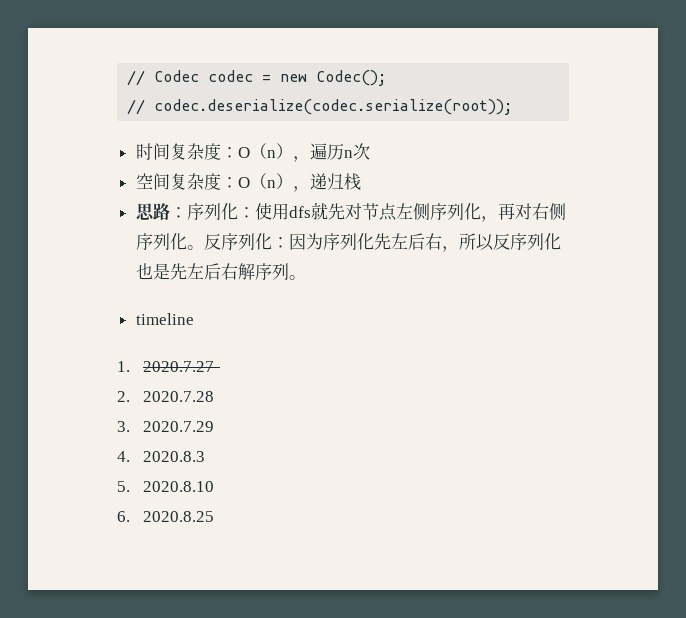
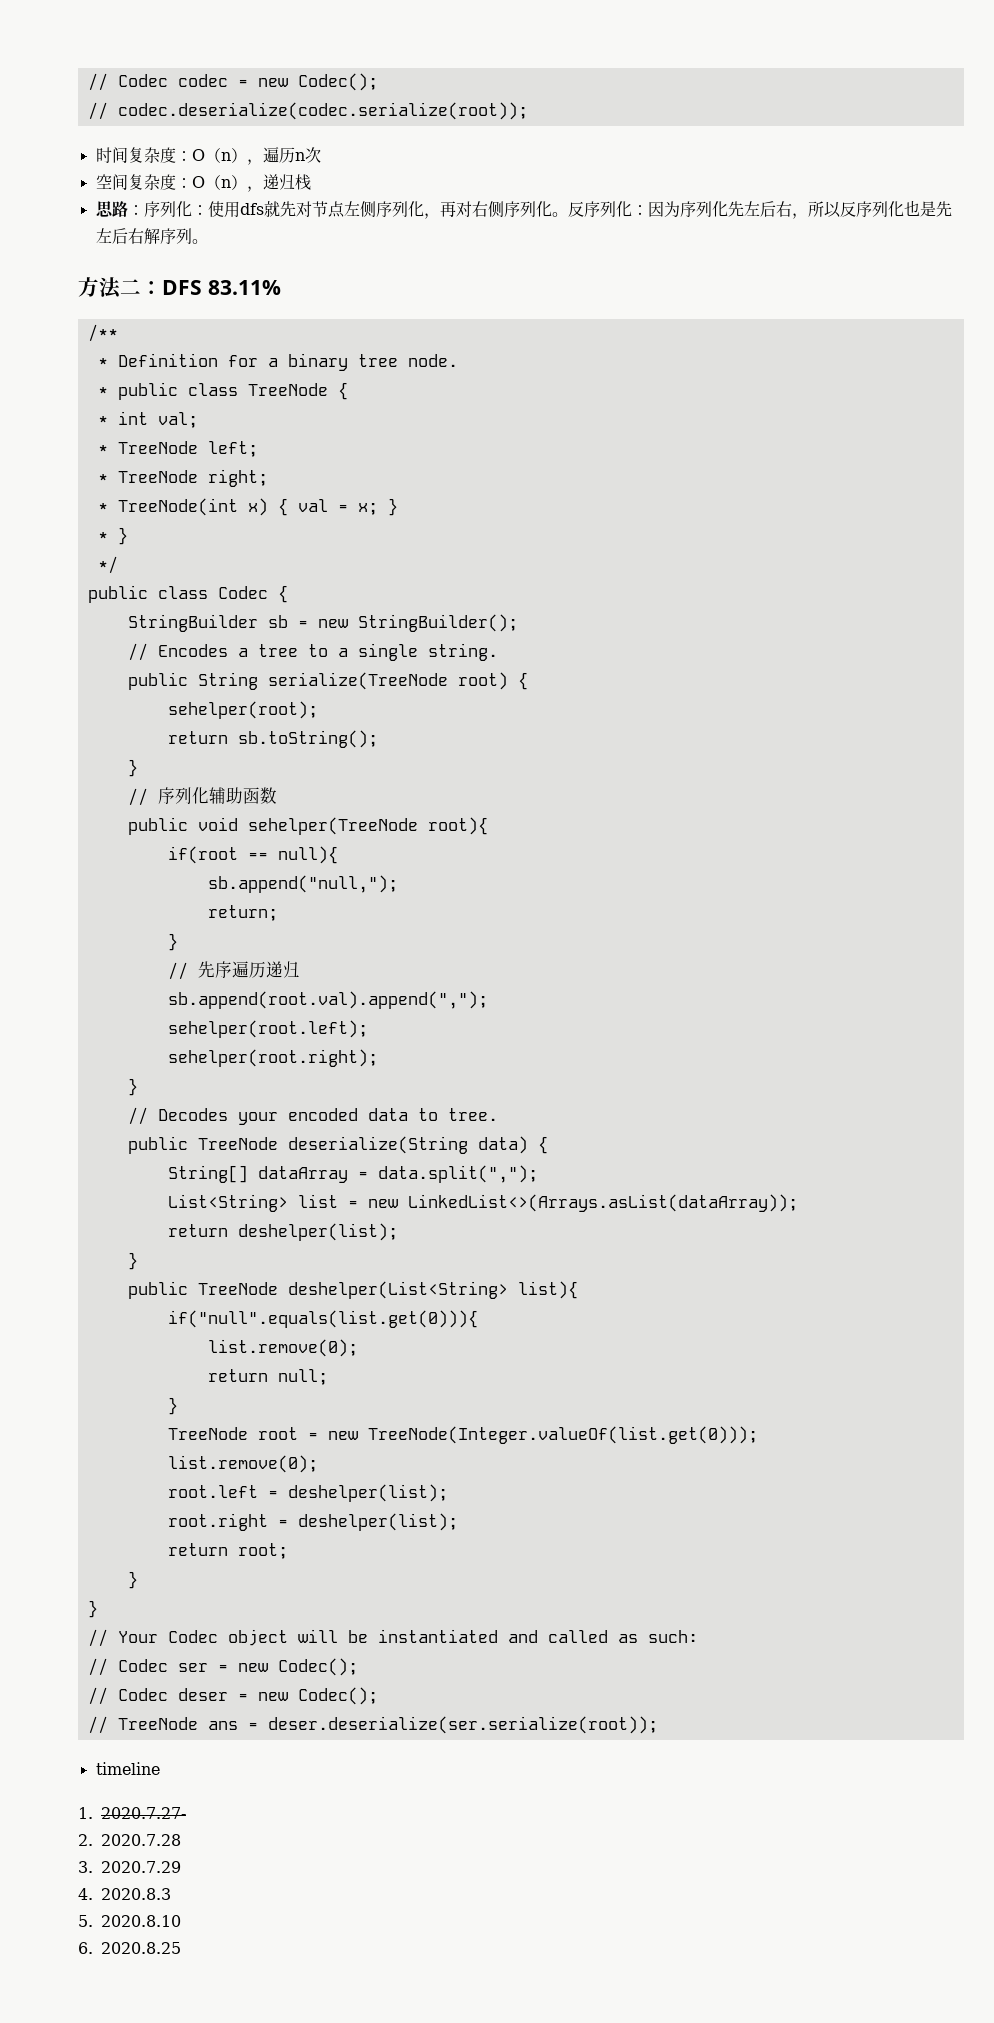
+ 方法二：DFS 83.11%
+ /**
+ * Definition for a binary tree node.
+ * public class TreeNode {
+ * int val;
+ * TreeNode left;
+ * TreeNode right;
+ * TreeNode(int x) { val = x; }
+ * }
+ */
+ public class Codec {
+ StringBuilder sb = new StringBuilder();
+ // Encodes a tree to a single string.
+ public String serialize(TreeNode root) {
+ sehelper(root);
+ return sb.toString();
+ }
+ // 序列化辅助函数
+ public void sehelper(TreeNode root){
+ if(root == null){
+ sb.append("null,");
+ return;
+ }
+ // 先序遍历递归
+ sb.append(root.val).append(",");
+ sehelper(root.left);
+ sehelper(root.right);
+ }
+ // Decodes your encoded data to tree.
+ public TreeNode deserialize(String data) {
+ String[] dataArray = data.split(",");
+ List<String> list = new LinkedList<>(Arrays.asList(dataArray));
+ return deshelper(list);
+ }
+ public TreeNode deshelper(List<String> list){
+ if("null".equals(list.get(0))){
+ list.remove(0);
+ return null;
+ }
+ TreeNode root = new TreeNode(Integer.valueOf(list.get(0)));
+ list.remove(0);
+ root.left = deshelper(list);
+ root.right = deshelper(list);
+ return root;
+ }
+ }
+ // Your Codec object will be instantiated and called as such:
+ // Codec ser = new Codec();
+ // Codec deser = new Codec();
+ // TreeNode ans = deser.deserialize(ser.serialize(root));

